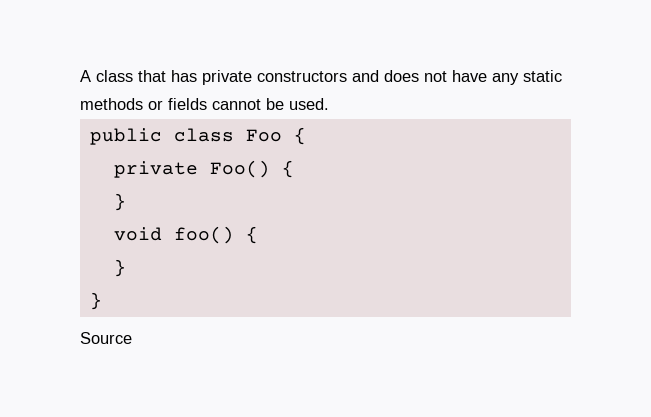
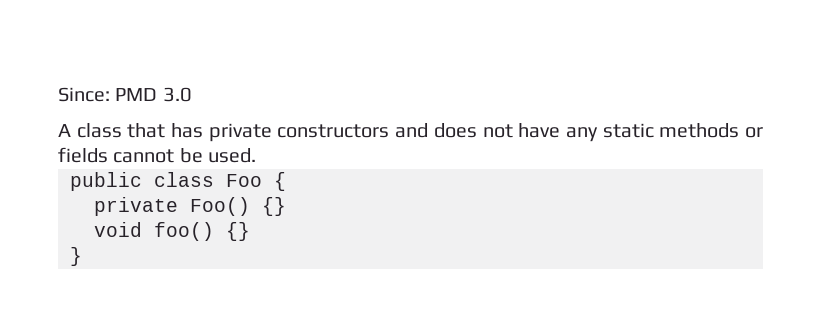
+ Since: PMD 3.0
- private Foo() {
- }
+ private Foo() {}
- void foo() {
+ void foo() {}
  }
- }
- Source

